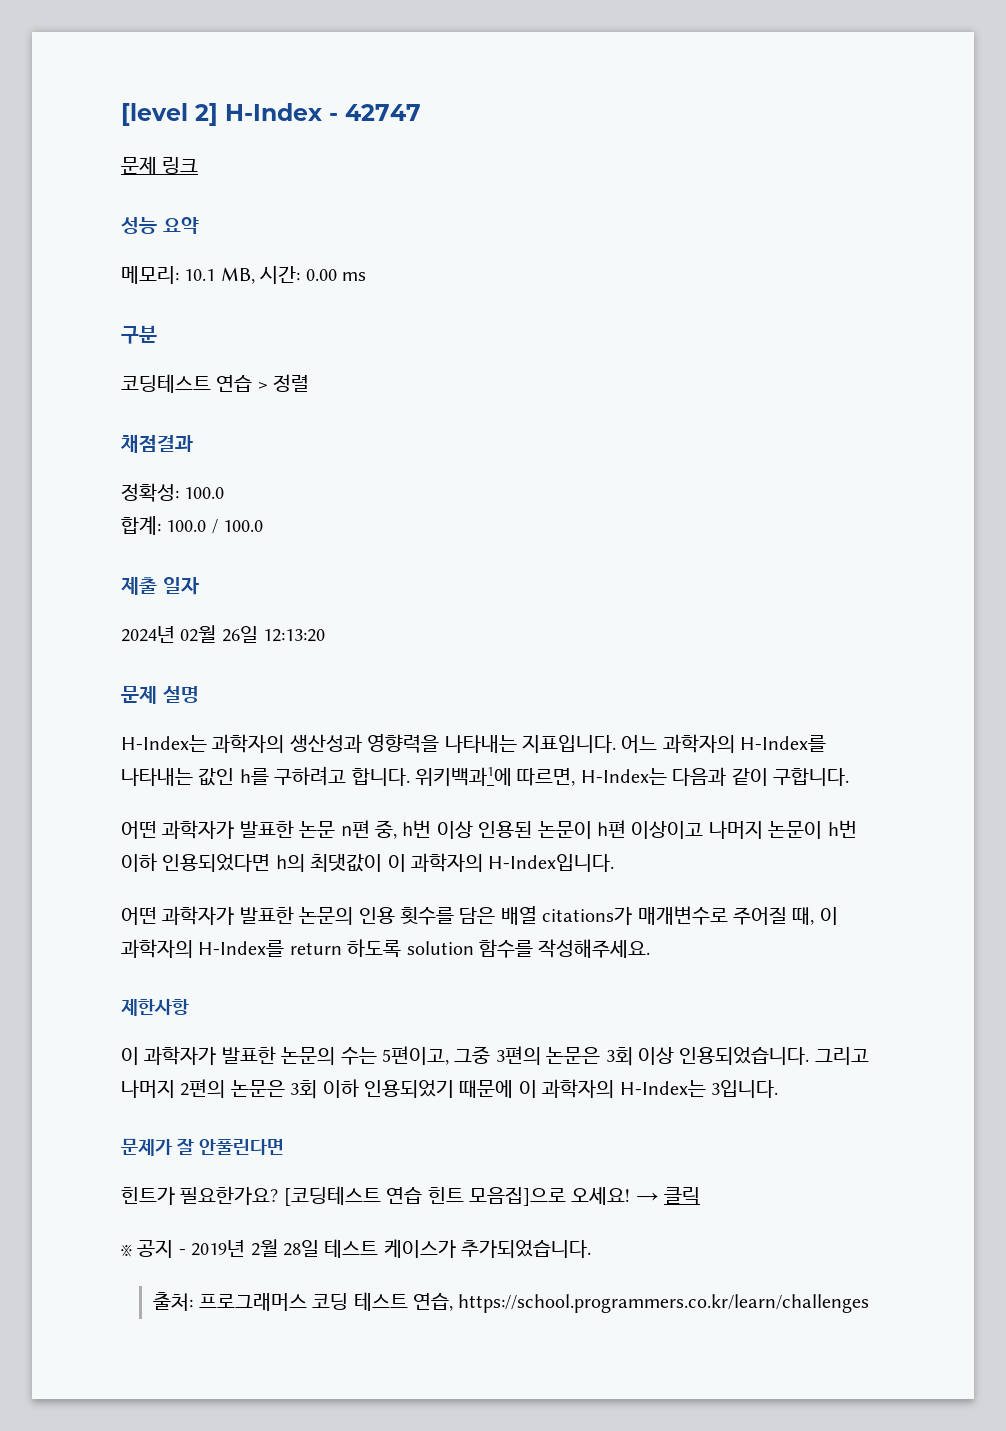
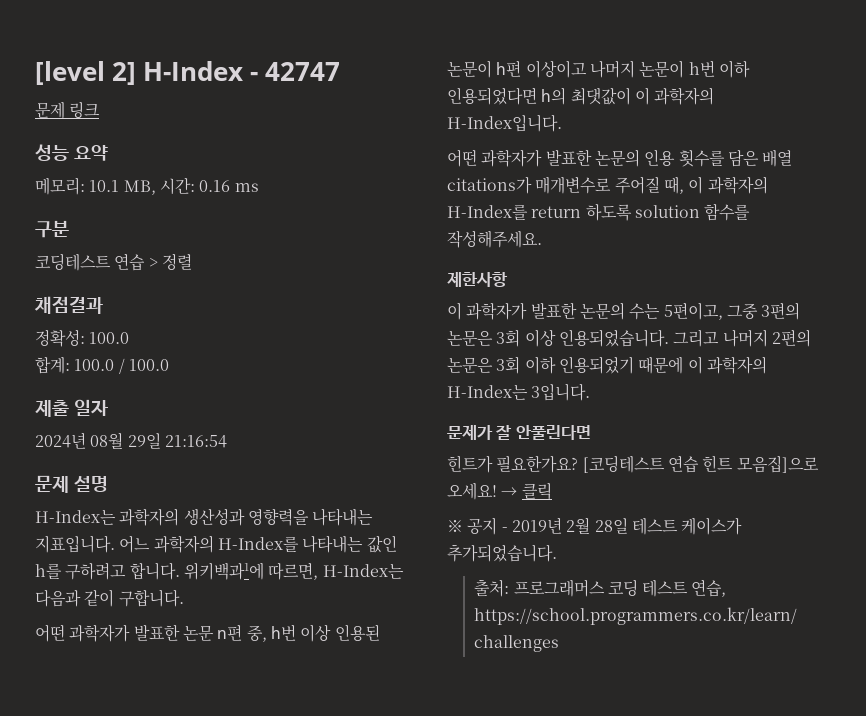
- 메모리: 10.1 MB, 시간: 0.00 ms
+ 메모리: 10.1 MB, 시간: 0.16 ms
- 2024년 02월 26일 12:13:20
+ 2024년 08월 29일 21:16:54

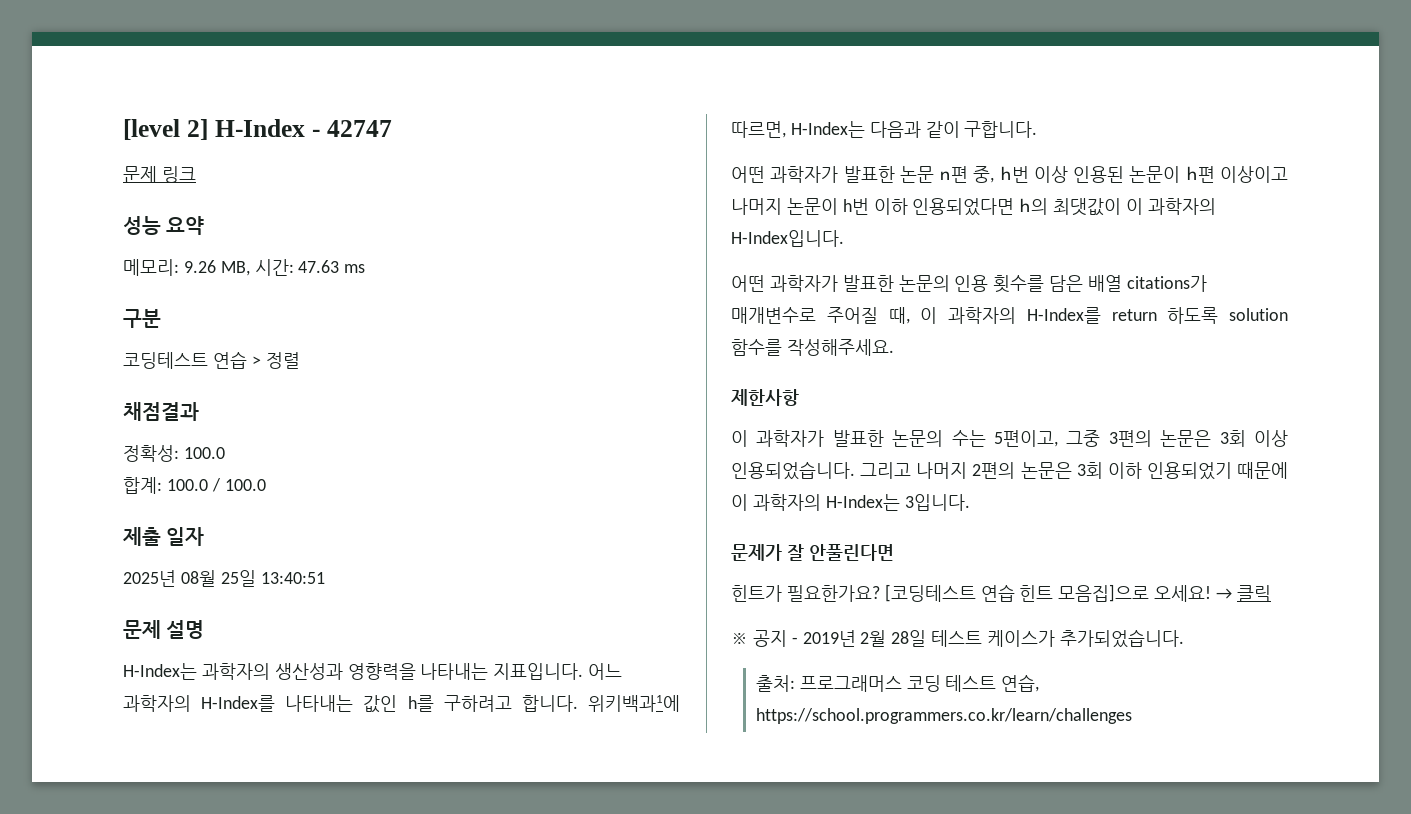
- 메모리: 10.1 MB, 시간: 0.16 ms
+ 메모리: 9.26 MB, 시간: 47.63 ms
- 2024년 08월 29일 21:16:54
+ 2025년 08월 25일 13:40:51

